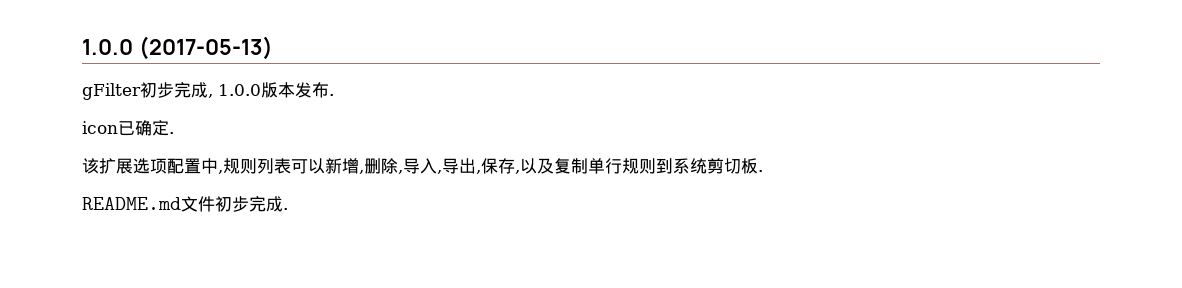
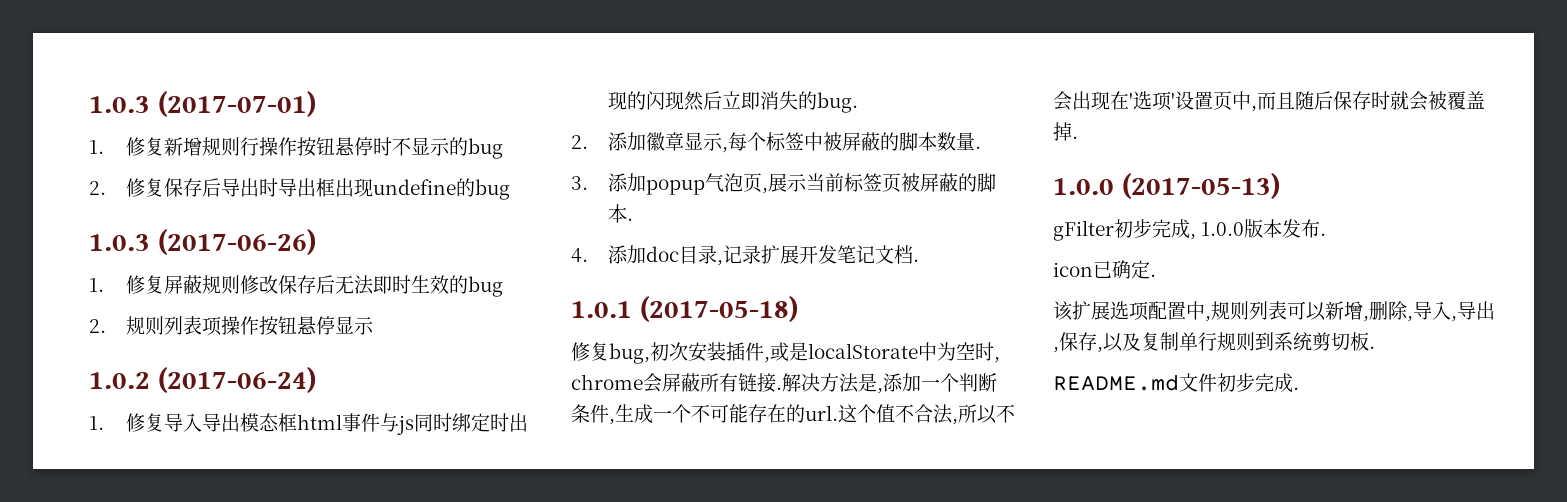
+ 1.0.3 (2017-07-01)
+ 1.修复新增规则行操作按钮悬停时不显示的bug
+ 2.修复保存后导出时导出框出现undefine的bug
+ 1.0.3 (2017-06-26)
+ 1.修复屏蔽规则修改保存后无法即时生效的bug
+ 2.规则列表项操作按钮悬停显示
+ 1.0.2 (2017-06-24)
+ 1.修复导入导出模态框html事件与js同时绑定时出现的闪现然后立即消失的bug.
+ 2.添加徽章显示,每个标签中被屏蔽的脚本数量.
+ 3.添加popup气泡页,展示当前标签页被屏蔽的脚本.
+ 4.添加doc目录,记录扩展开发笔记文档.
+ 1.0.1 (2017-05-18)
+ 修复bug,初次安装插件,或是localStorate中为空时, chrome会屏蔽所有链接.解决方法是,添加一个判断条件,生成一个不可能存在的url.这个值不合法,所以不会出现在'选项'设置页中,而且随后保存时就会被覆盖掉.

